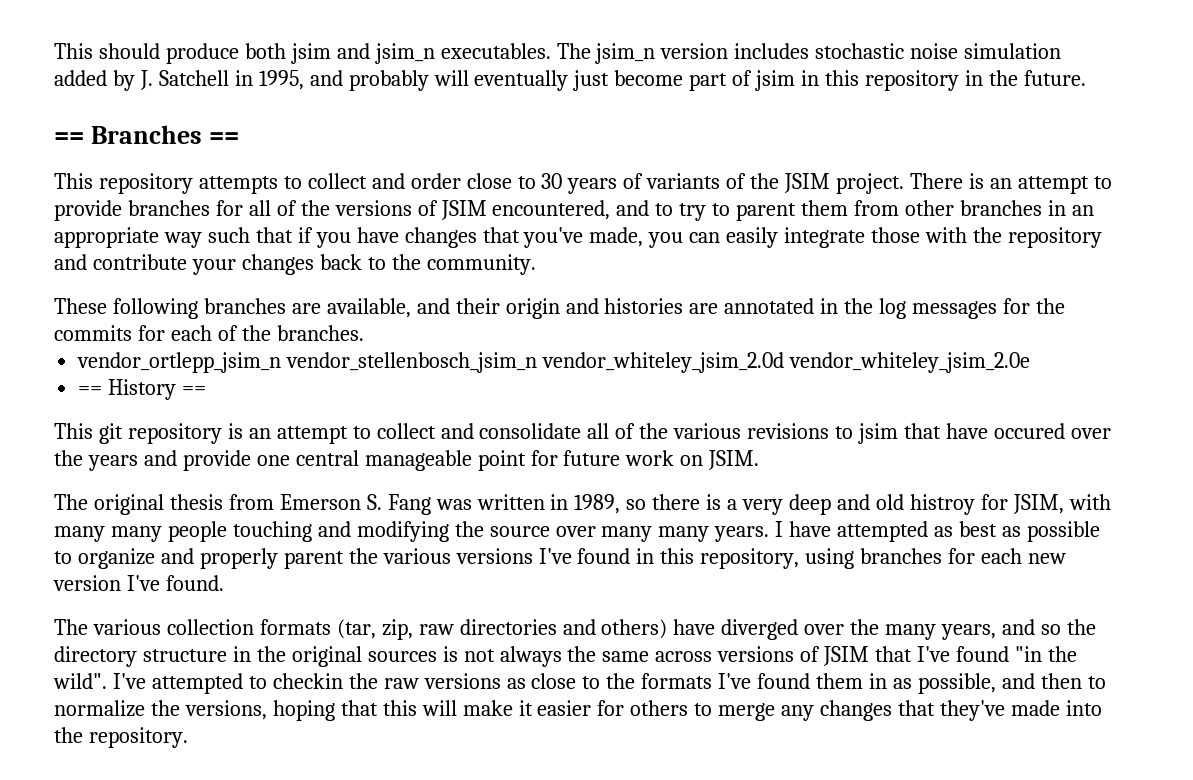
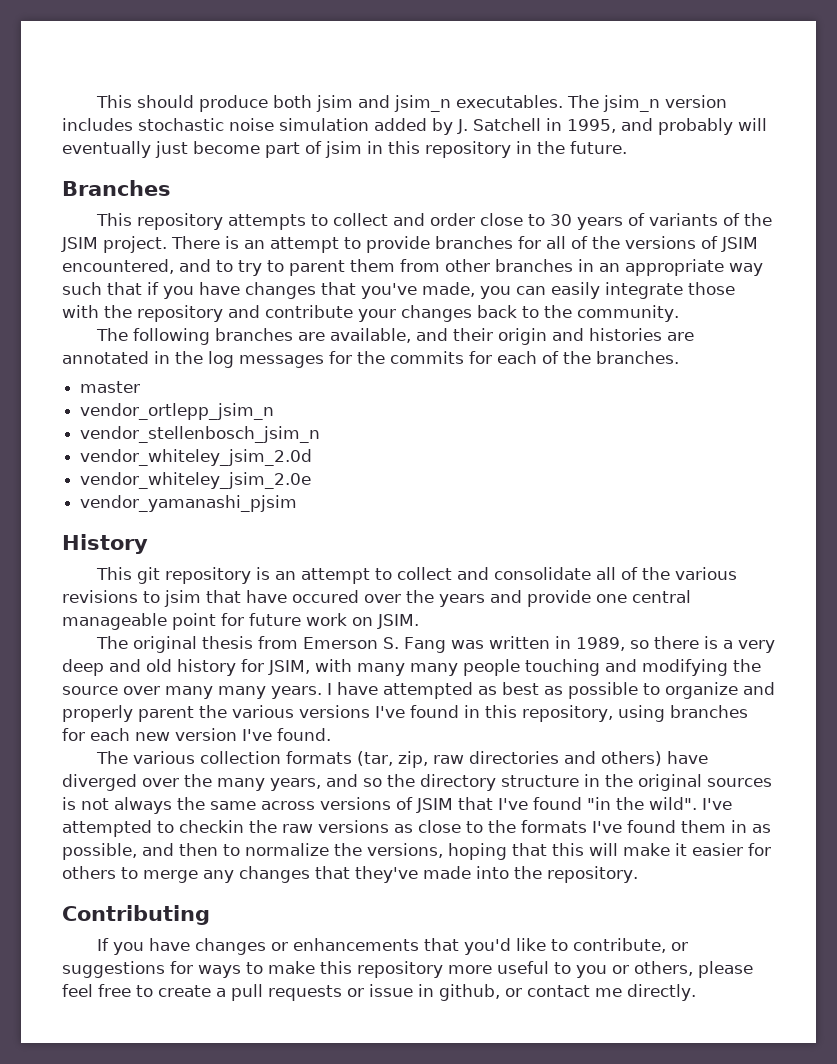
- == Branches ==
+ Branches
- These following branches are available, and their origin and histories are annotated in the log messages for the commits for each of the branches.
+ The following branches are available, and their origin and histories are annotated in the log messages for the commits for each of the branches.
+ master
- vendor_ortlepp_jsim_n vendor_stellenbosch_jsim_n vendor_whiteley_jsim_2.0d vendor_whiteley_jsim_2.0e
+ vendor_ortlepp_jsim_n
+ vendor_stellenbosch_jsim_n
+ vendor_whiteley_jsim_2.0d
+ vendor_whiteley_jsim_2.0e
- == History ==
+ vendor_yamanashi_pjsim
+ History
- The original thesis from Emerson S. Fang was written in 1989, so there is a very deep and old histroy for JSIM, with many many people touching and modifying the source over many many years.
+ The original thesis from Emerson S. Fang was written in 1989, so there is a very deep and old history for JSIM, with many many people touching and modifying the source over many many years.
+ Contributing
+ If you have changes or enhancements that you'd like to contribute, or suggestions for ways to make this repository more useful to you or others, please feel free to create a pull requests or issue in github, or contact me directly.

